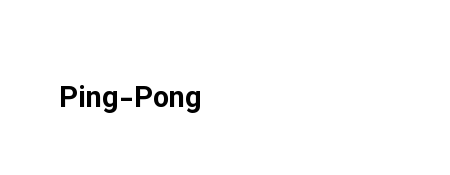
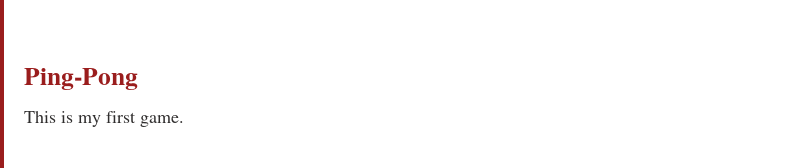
+ This is my first game.

